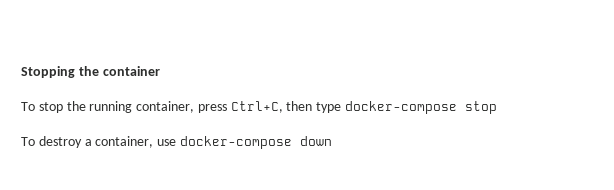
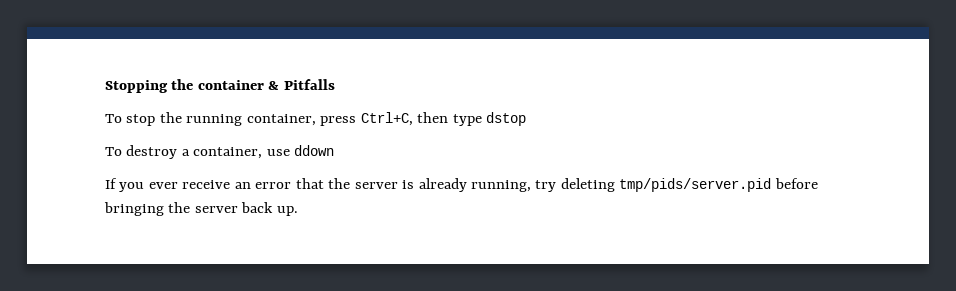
- Stopping the container
+ Stopping the container & Pitfalls
- To stop the running container, press Ctrl+C, then type docker-compose stop
+ To stop the running container, press Ctrl+C, then type dstop
- To destroy a container, use docker-compose down
+ To destroy a container, use ddown
+ If you ever receive an error that the server is already running, try deleting tmp/pids/server.pid before bringing the server back up.

